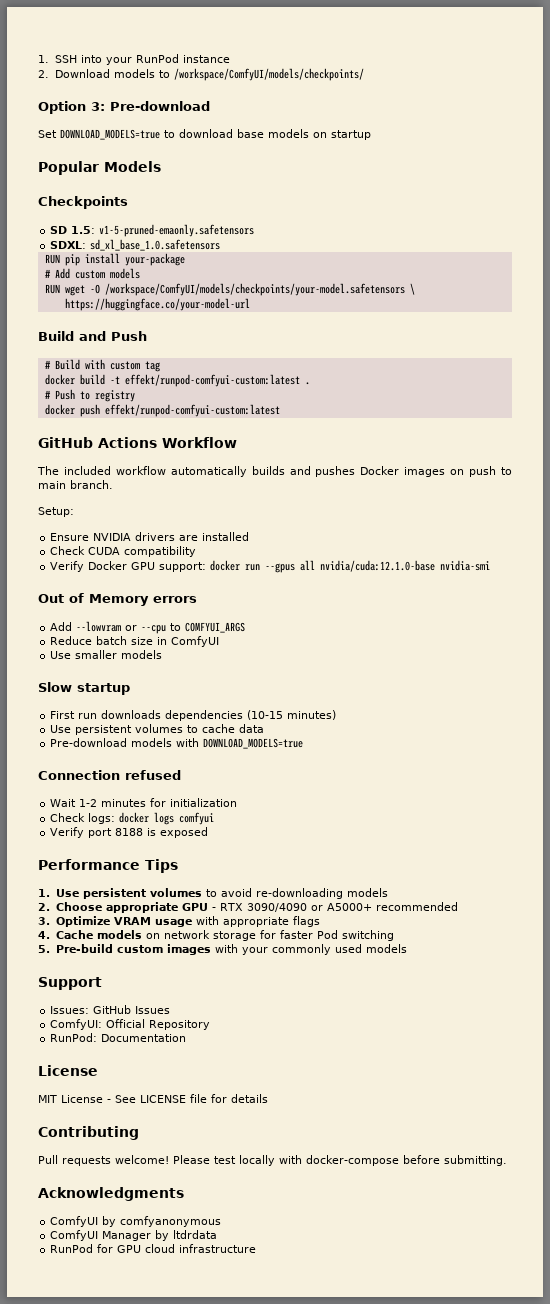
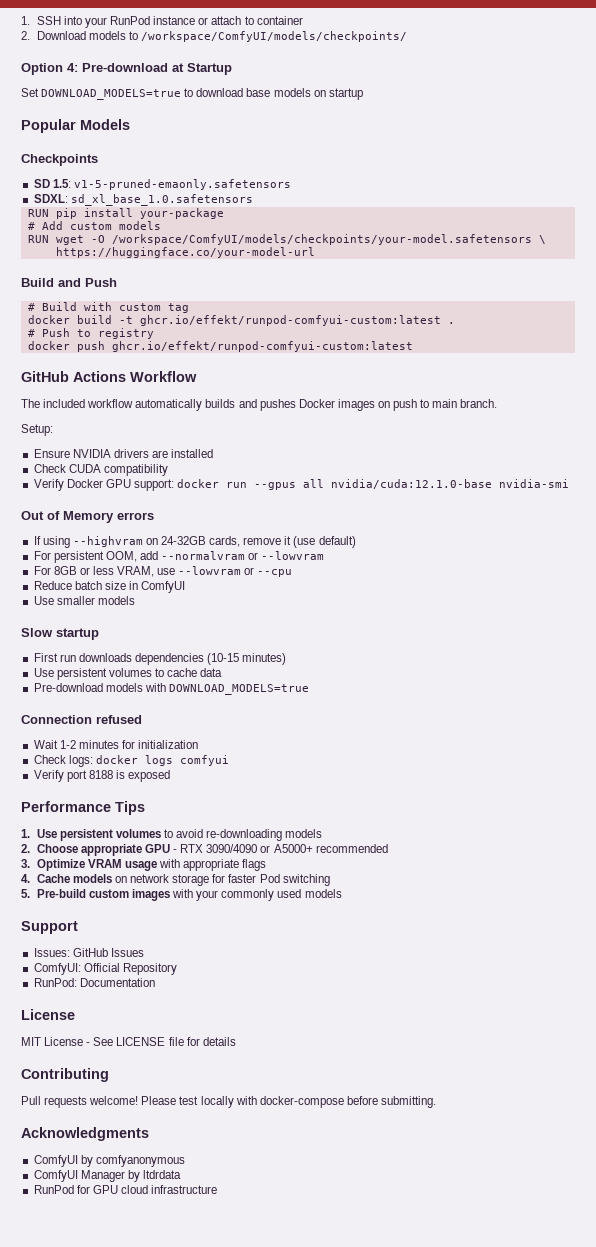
- 1. SSH into your RunPod instance
+ 1. SSH into your RunPod instance or attach to container
- Option 3: Pre-download
+ Option 4: Pre-download at Startup
- docker build -t effekt/runpod-comfyui-custom:latest .
+ docker build -t ghcr.io/effekt/runpod-comfyui-custom:latest .
- docker push effekt/runpod-comfyui-custom:latest
+ docker push ghcr.io/effekt/runpod-comfyui-custom:latest
- Add --lowvram or --cpu to COMFYUI_ARGS
+ If using --highvram on 24-32GB cards, remove it (use default)
+ For persistent OOM, add --normalvram or --lowvram
+ For 8GB or less VRAM, use --lowvram or --cpu

